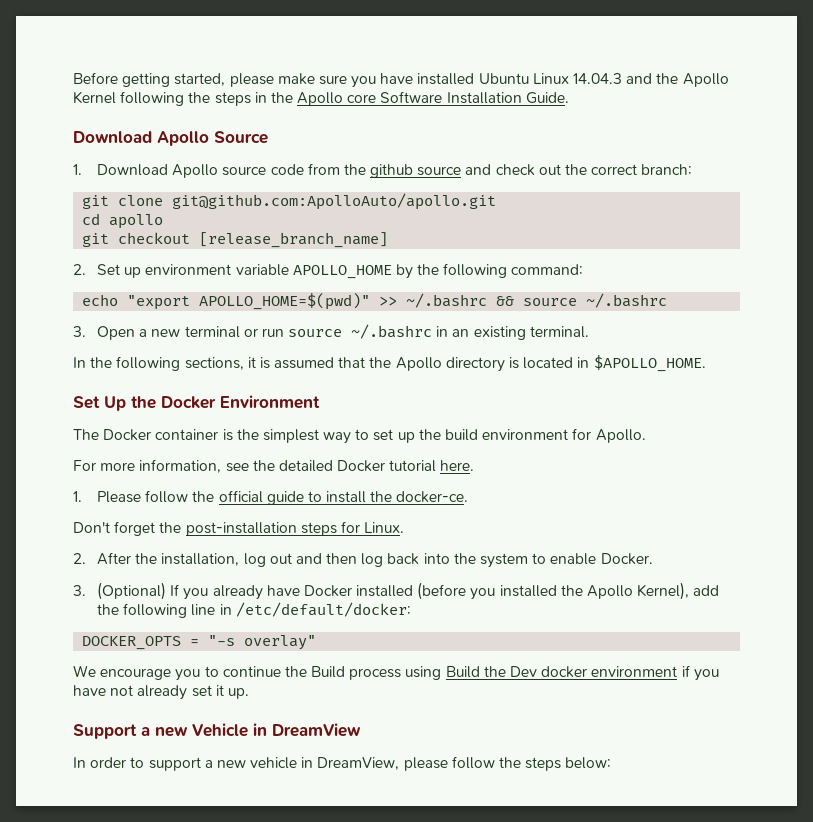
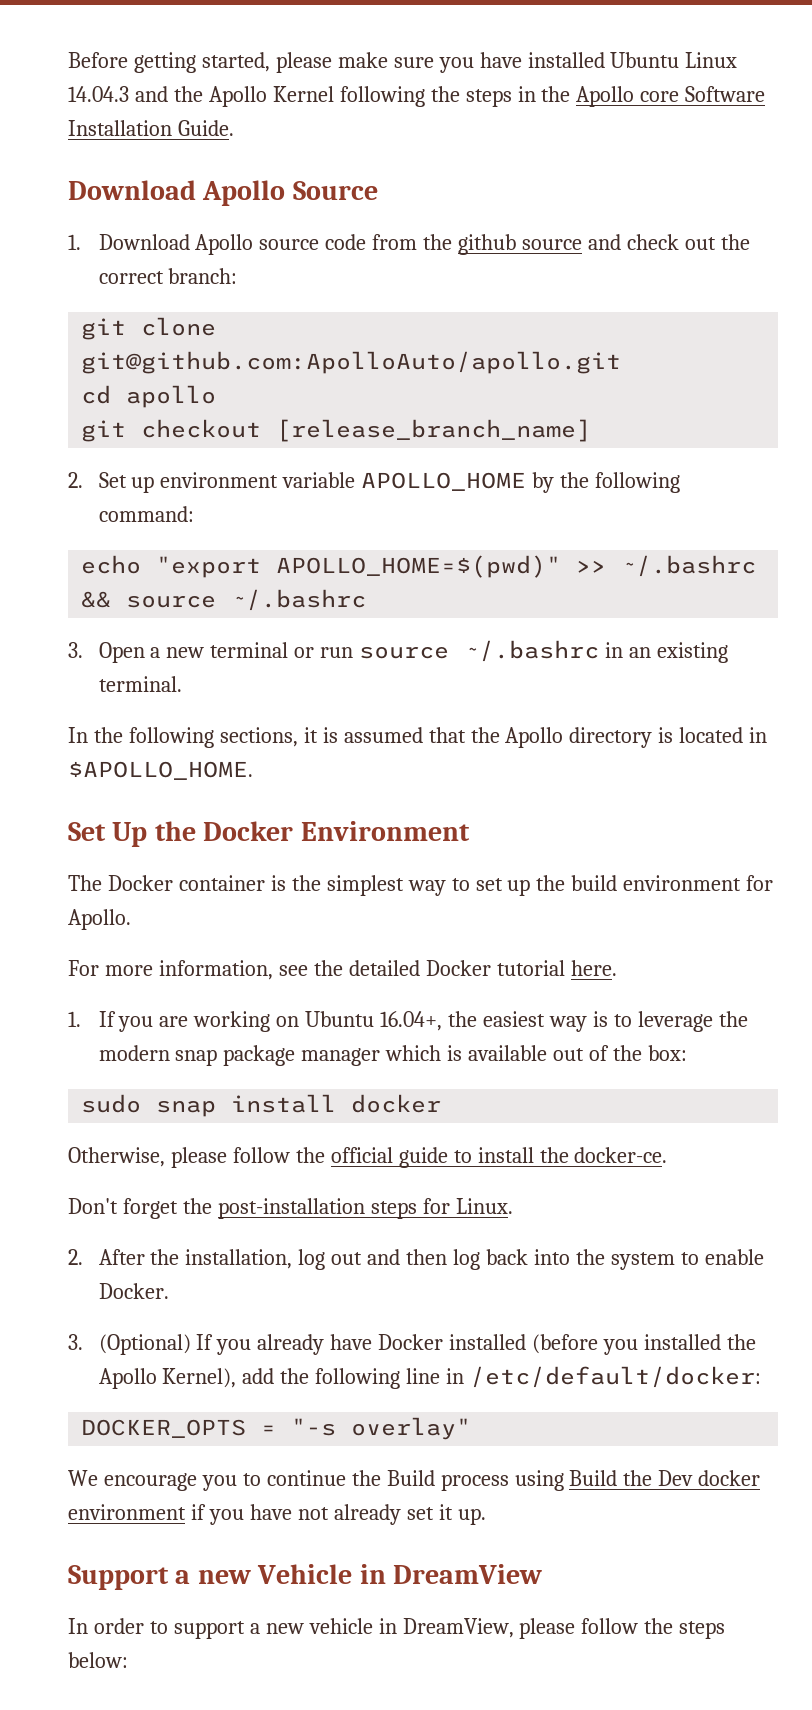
- 1. Please follow the official guide to install the docker-ce.
+ 1. If you are working on Ubuntu 16.04+, the easiest way is to leverage the modern snap package manager which is available out of the box:
+ sudo snap install docker
+ Otherwise, please follow the official guide to install the docker-ce.

